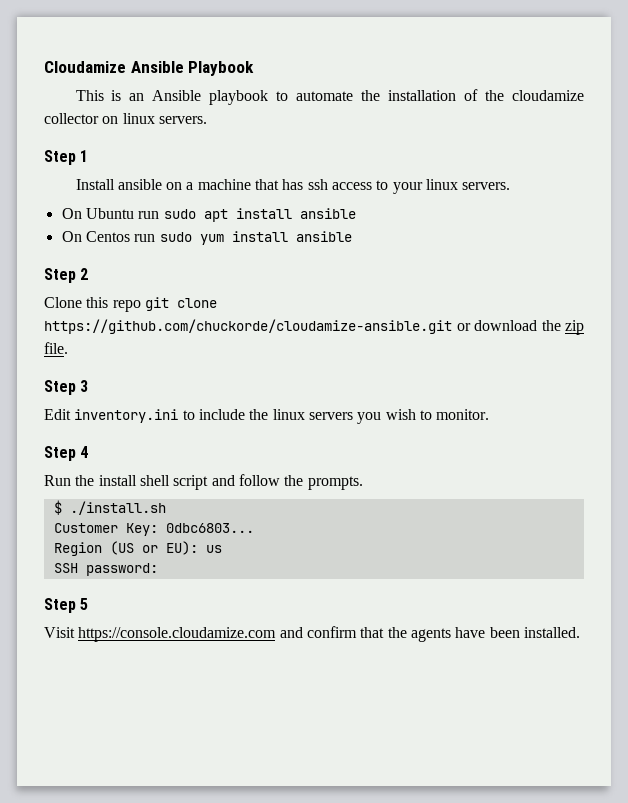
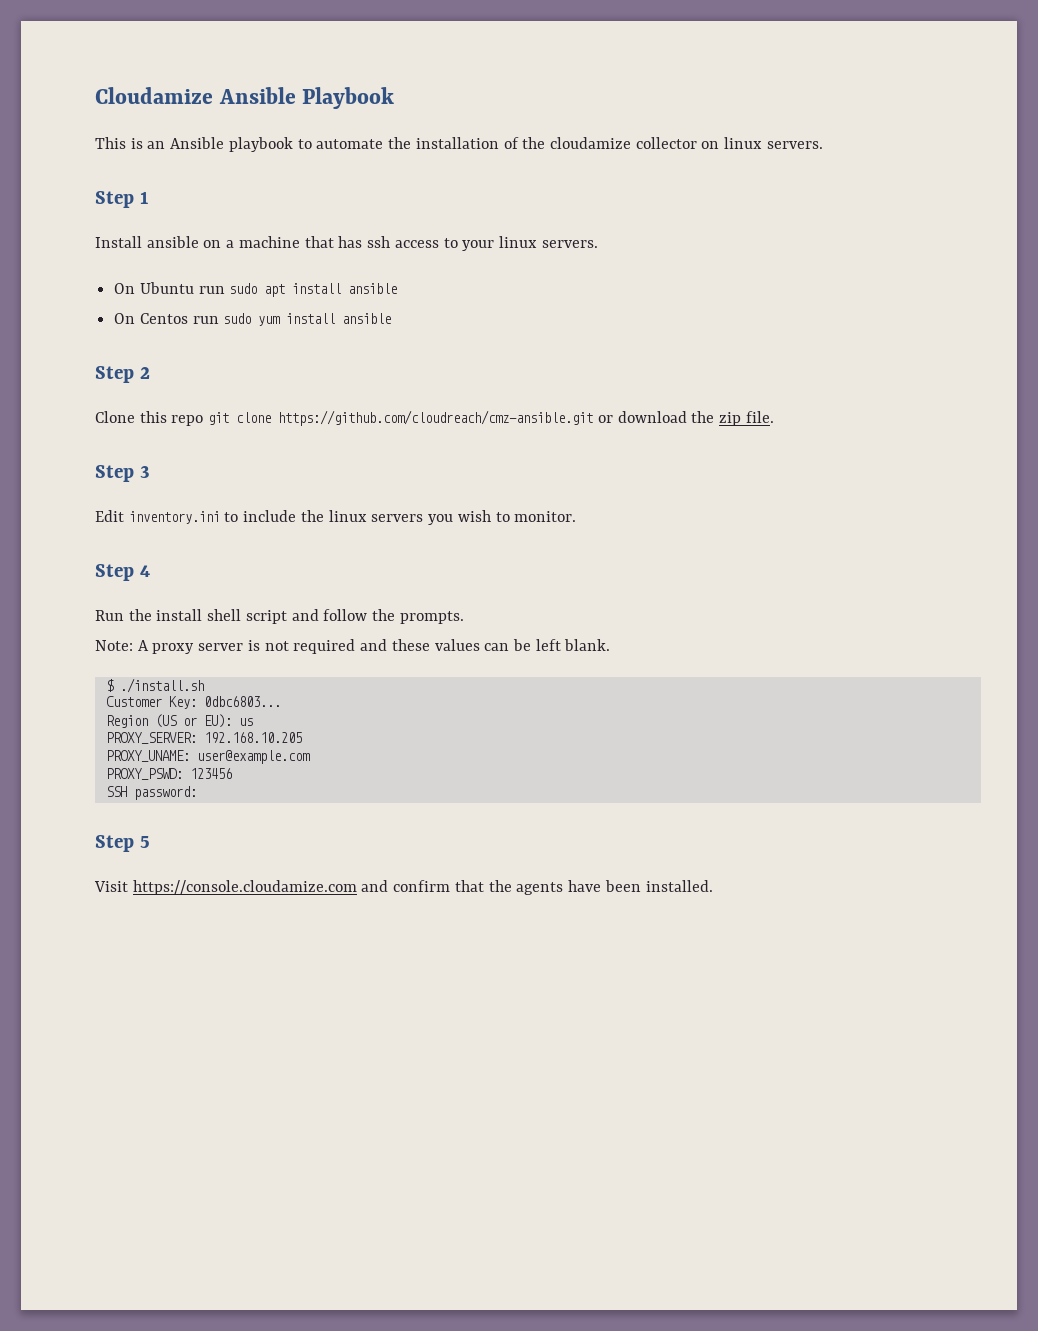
- Clone this repo git clone https://github.com/chuckorde/cloudamize-ansible.git or download the zip file.
+ Clone this repo git clone https://github.com/cloudreach/cmz-ansible.git or download the zip file.
+ Note: A proxy server is not required and these values can be left blank.
+ PROXY_SERVER: 192.168.10.205
+ PROXY_UNAME: user@example.com
+ PROXY_PSWD: 123456

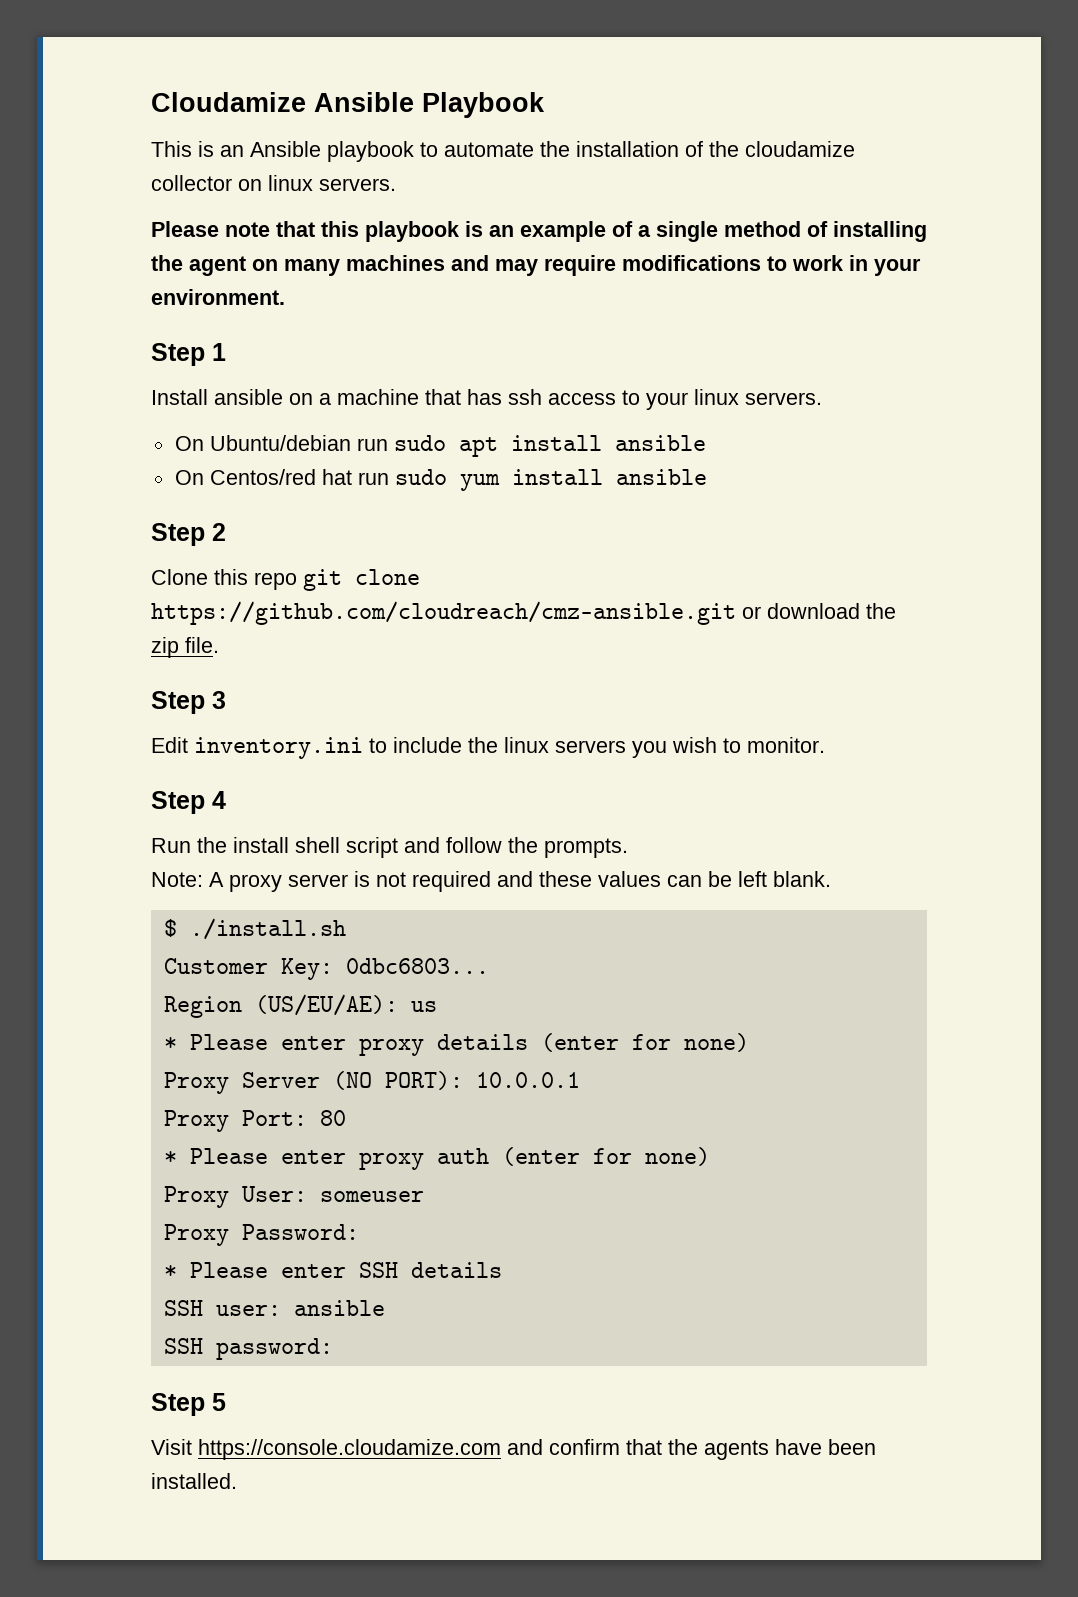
+ Please note that this playbook is an example of a single method of installing the agent on many machines and may require modifications to work in your environment.
- On Ubuntu run sudo apt install ansible
+ On Ubuntu/debian run sudo apt install ansible
- On Centos run sudo yum install ansible
+ On Centos/red hat run sudo yum install ansible
- Region (US or EU): us
- PROXY_SERVER: 192.168.10.205
- PROXY_UNAME: user@example.com
- PROXY_PSWD: 123456
+ Region (US/EU/AE): us
+ * Please enter proxy details (enter for none)
+ Proxy Server (NO PORT): 10.0.0.1
+ Proxy Port: 80
+ * Please enter proxy auth (enter for none)
+ Proxy User: someuser
+ Proxy Password:
+ * Please enter SSH details
+ SSH user: ansible

